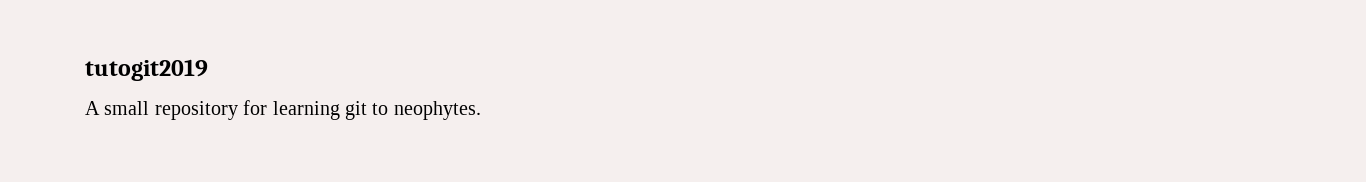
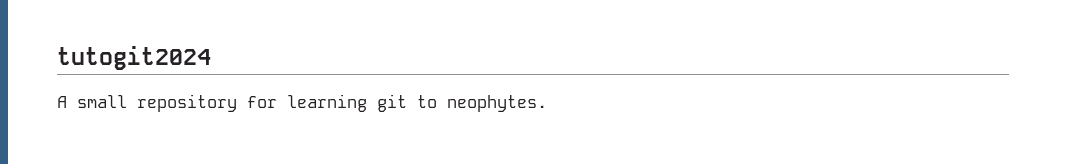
- tutogit2019
+ tutogit2024

